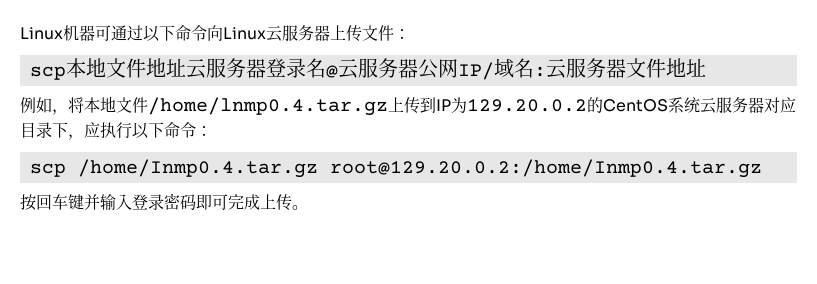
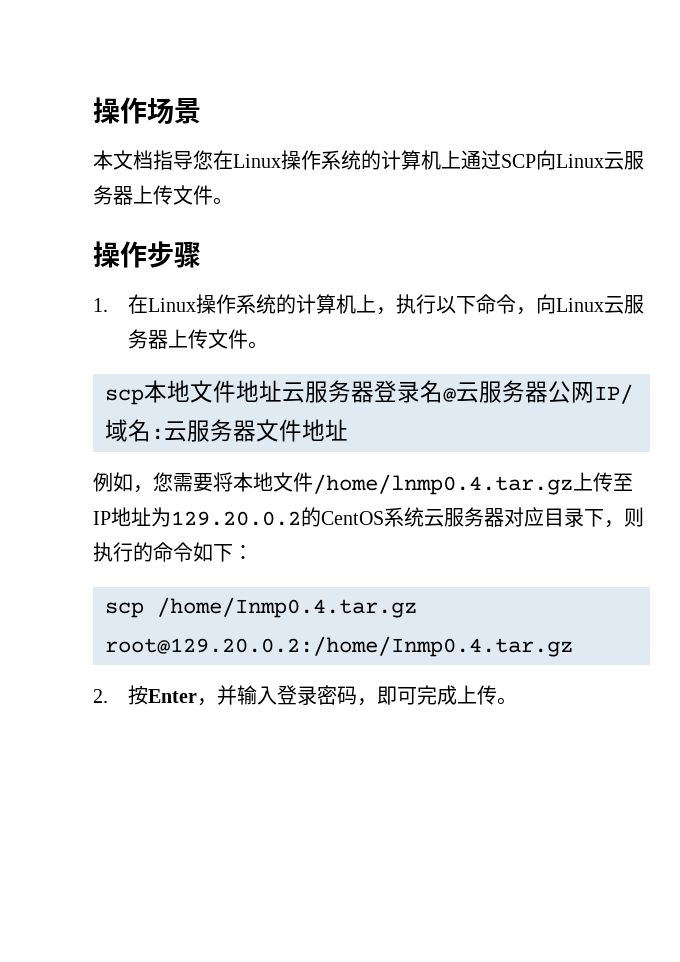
- Linux机器可通过以下命令向Linux云服务器上传文件：
+ 操作场景
+ 本文档指导您在Linux操作系统的计算机上通过SCP向Linux云服务器上传文件。
+ 操作步骤
+ 1.在Linux操作系统的计算机上，执行以下命令，向Linux云服务器上传文件。
- 例如，将本地文件/home/lnmp0.4.tar.gz上传到IP为129.20.0.2的CentOS系统云服务器对应目录下，应执行以下命令：
+ 例如，您需要将本地文件/home/lnmp0.4.tar.gz上传至IP地址为129.20.0.2的CentOS系统云服务器对应目录下，则执行的命令如下：
- 按回车键并输入登录密码即可完成上传。
+ 2.按Enter，并输入登录密码，即可完成上传。

